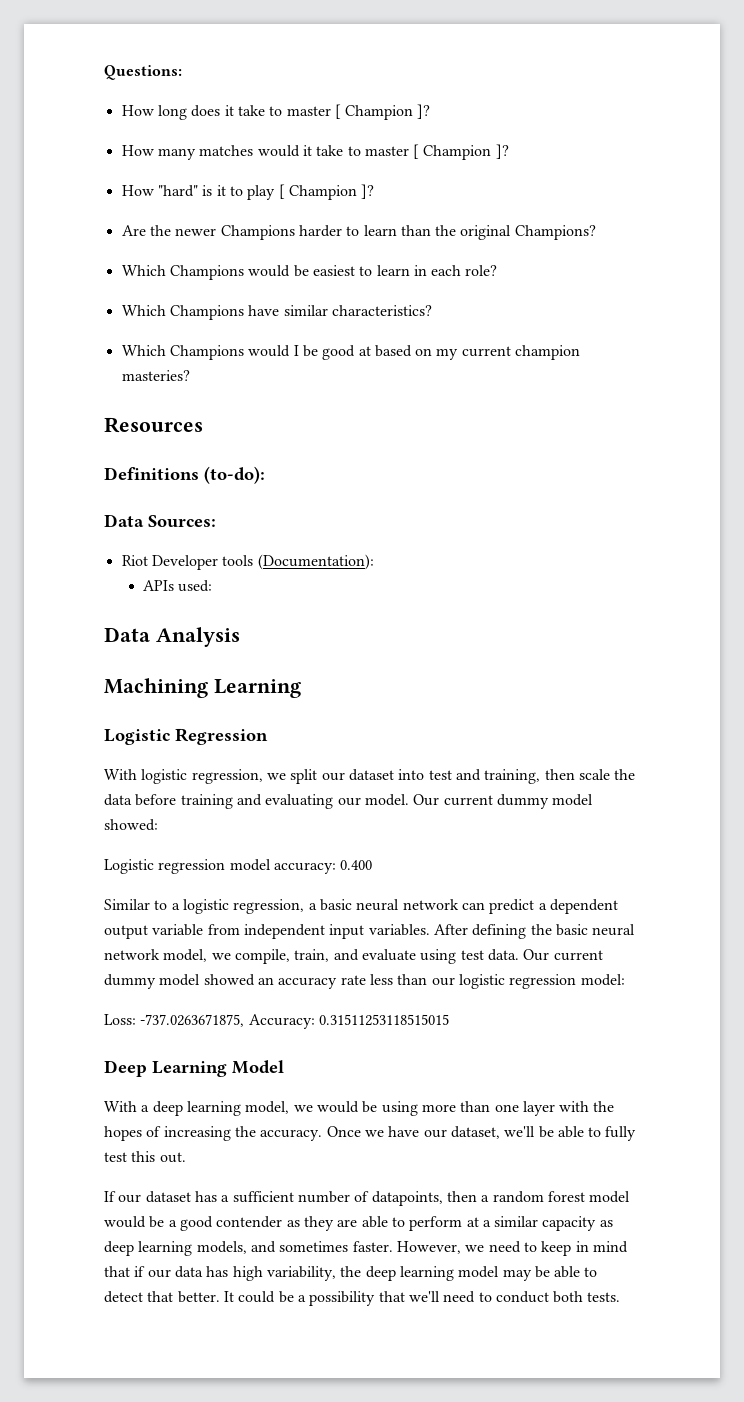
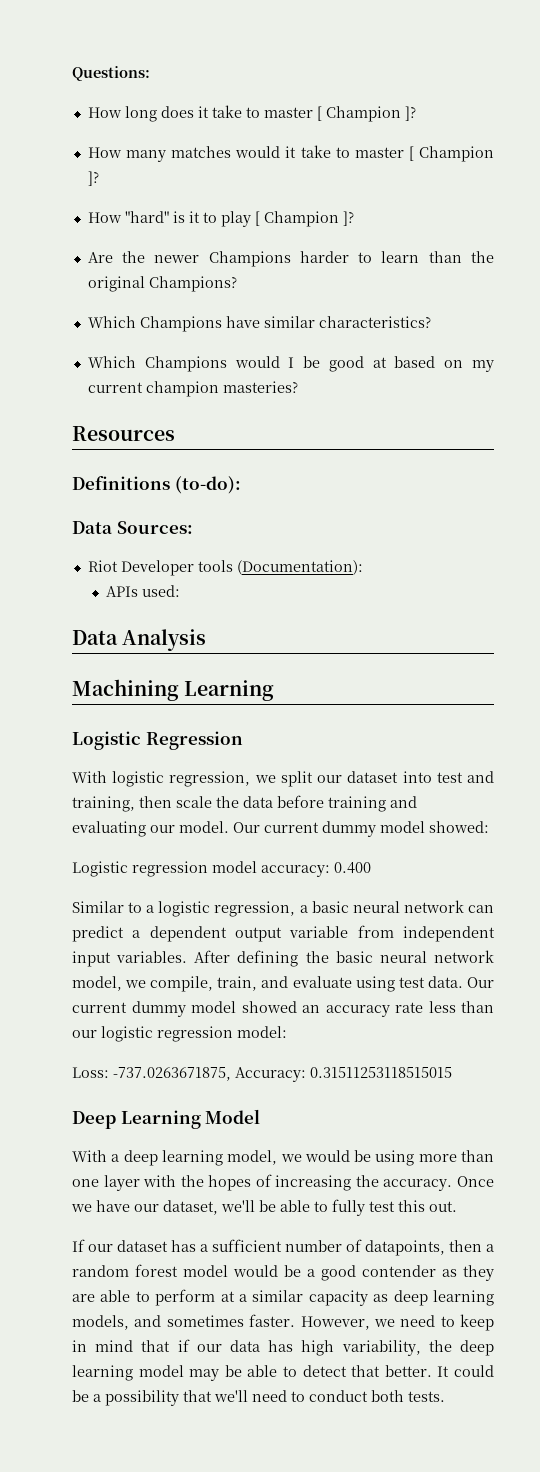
- Which Champions would be easiest to learn in each role?

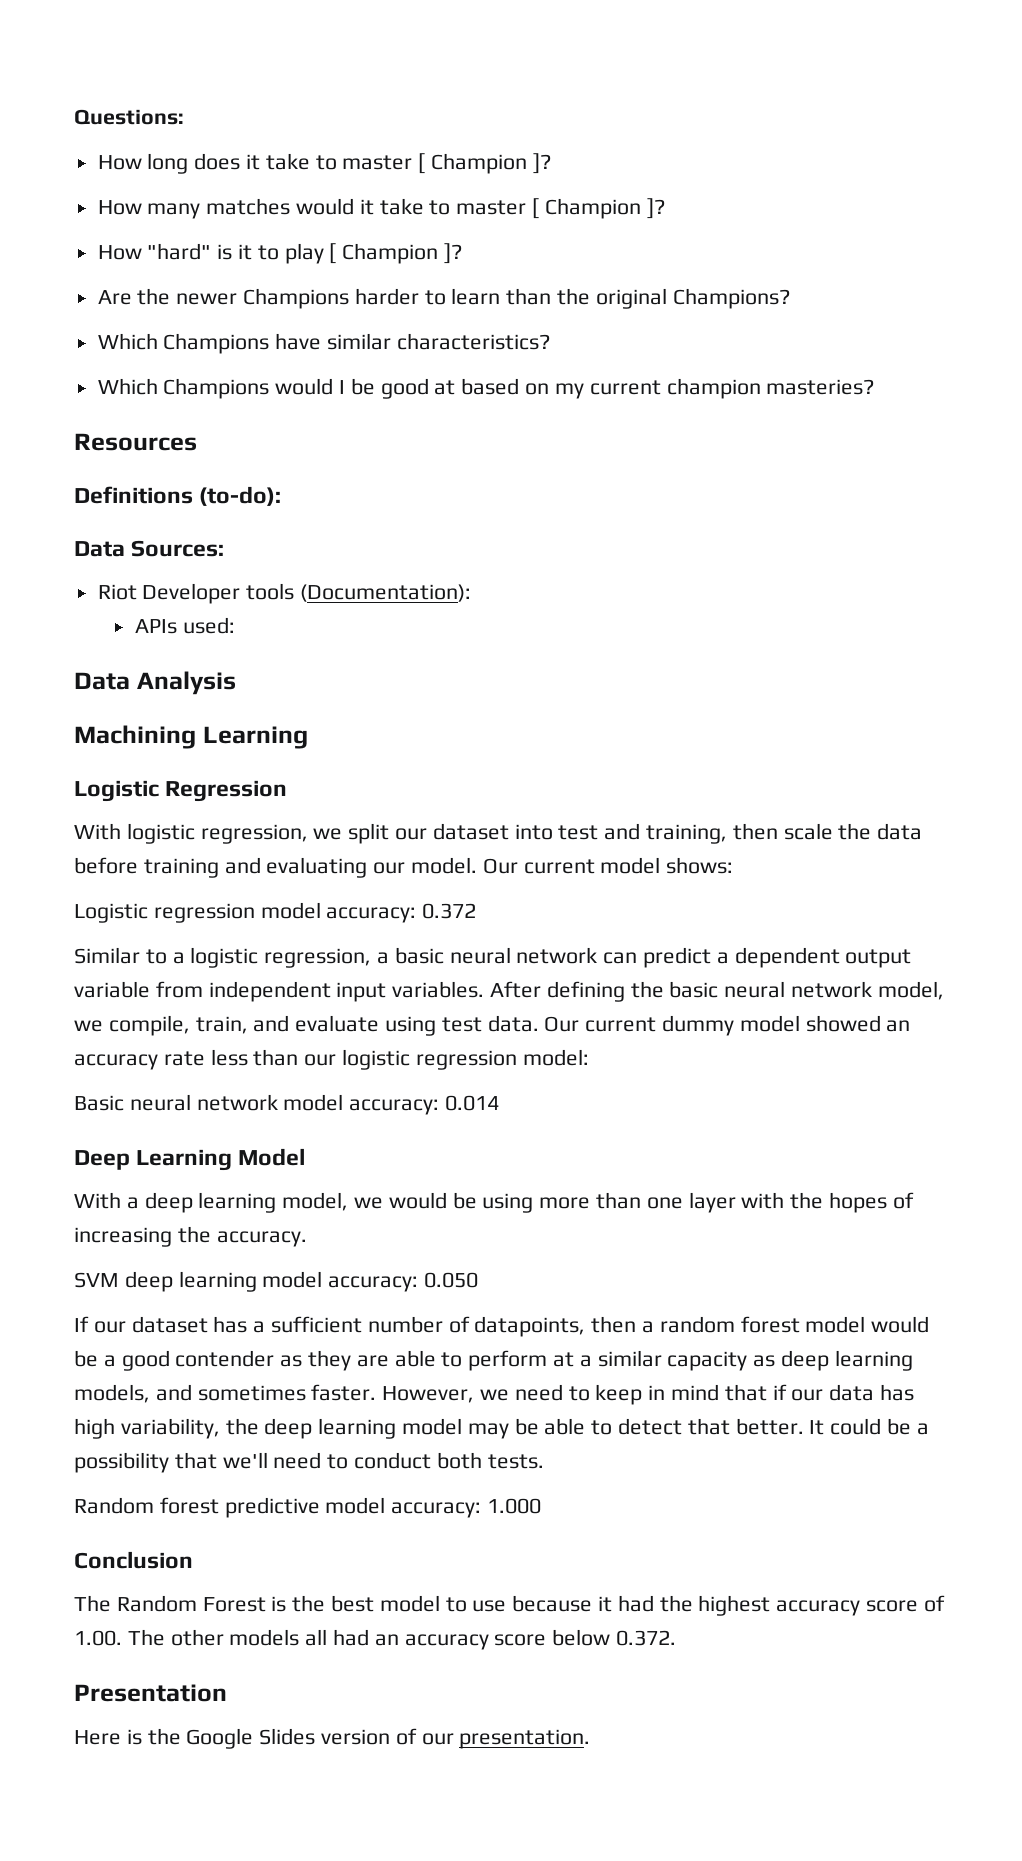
- Our current dummy model showed:
+ Our current model shows:
- Logistic regression model accuracy: 0.400
+ Logistic regression model accuracy: 0.372
- Loss: -737.0263671875, Accuracy: 0.31511253118515015
+ Basic neural network model accuracy: 0.014
- With a deep learning model, we would be using more than one layer with the hopes of increasing the accuracy. Once we have our dataset, we'll be able to fully test this out.
+ With a deep learning model, we would be using more than one layer with the hopes of increasing the accuracy.
+ SVM deep learning model accuracy: 0.050
+ Random forest predictive model accuracy: 1.000
+ Conclusion
+ The Random Forest is the best model to use because it had the highest accuracy score of 1.00. The other models all had an accuracy score below 0.372.
+ Presentation
+ Here is the Google Slides version of our presentation.

